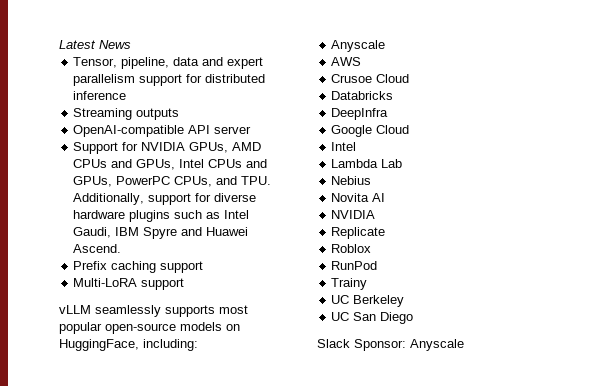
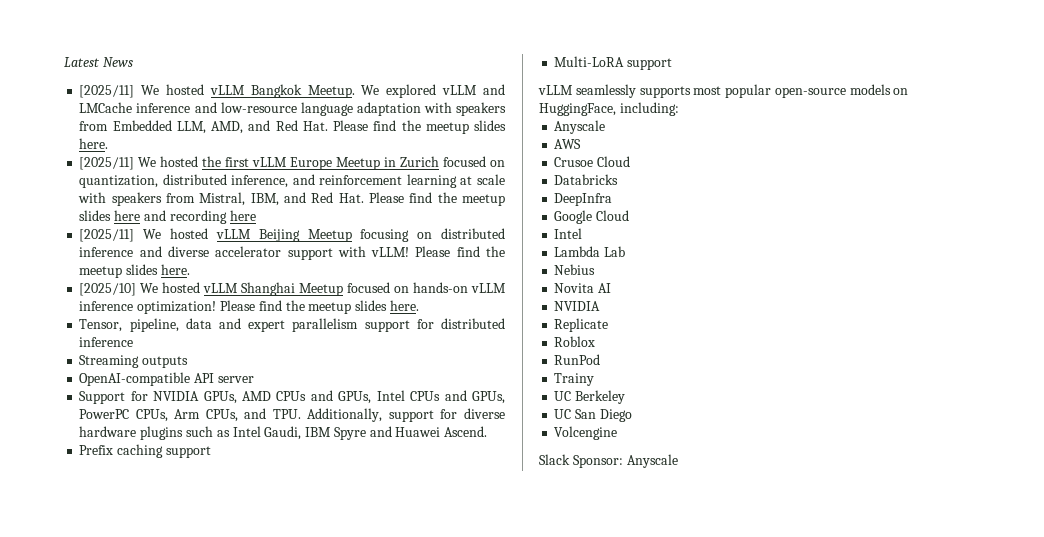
+ [2025/11] We hosted vLLM Bangkok Meetup. We explored vLLM and LMCache inference and low-resource language adaptation with speakers from Embedded LLM, AMD, and Red Hat. Please find the meetup slides here.
+ [2025/11] We hosted the first vLLM Europe Meetup in Zurich focused on quantization, distributed inference, and reinforcement learning at scale with speakers from Mistral, IBM, and Red Hat. Please find the meetup slides here and recording here
+ [2025/11] We hosted vLLM Beijing Meetup focusing on distributed inference and diverse accelerator support with vLLM! Please find the meetup slides here.
+ [2025/10] We hosted vLLM Shanghai Meetup focused on hands-on vLLM inference optimization! Please find the meetup slides here.
- Support for NVIDIA GPUs, AMD CPUs and GPUs, Intel CPUs and GPUs, PowerPC CPUs, and TPU. Additionally, support for diverse hardware plugins such as Intel Gaudi, IBM Spyre and Huawei Ascend.
+ Support for NVIDIA GPUs, AMD CPUs and GPUs, Intel CPUs and GPUs, PowerPC CPUs, Arm CPUs, and TPU. Additionally, support for diverse hardware plugins such as Intel Gaudi, IBM Spyre and Huawei Ascend.
+ Volcengine

